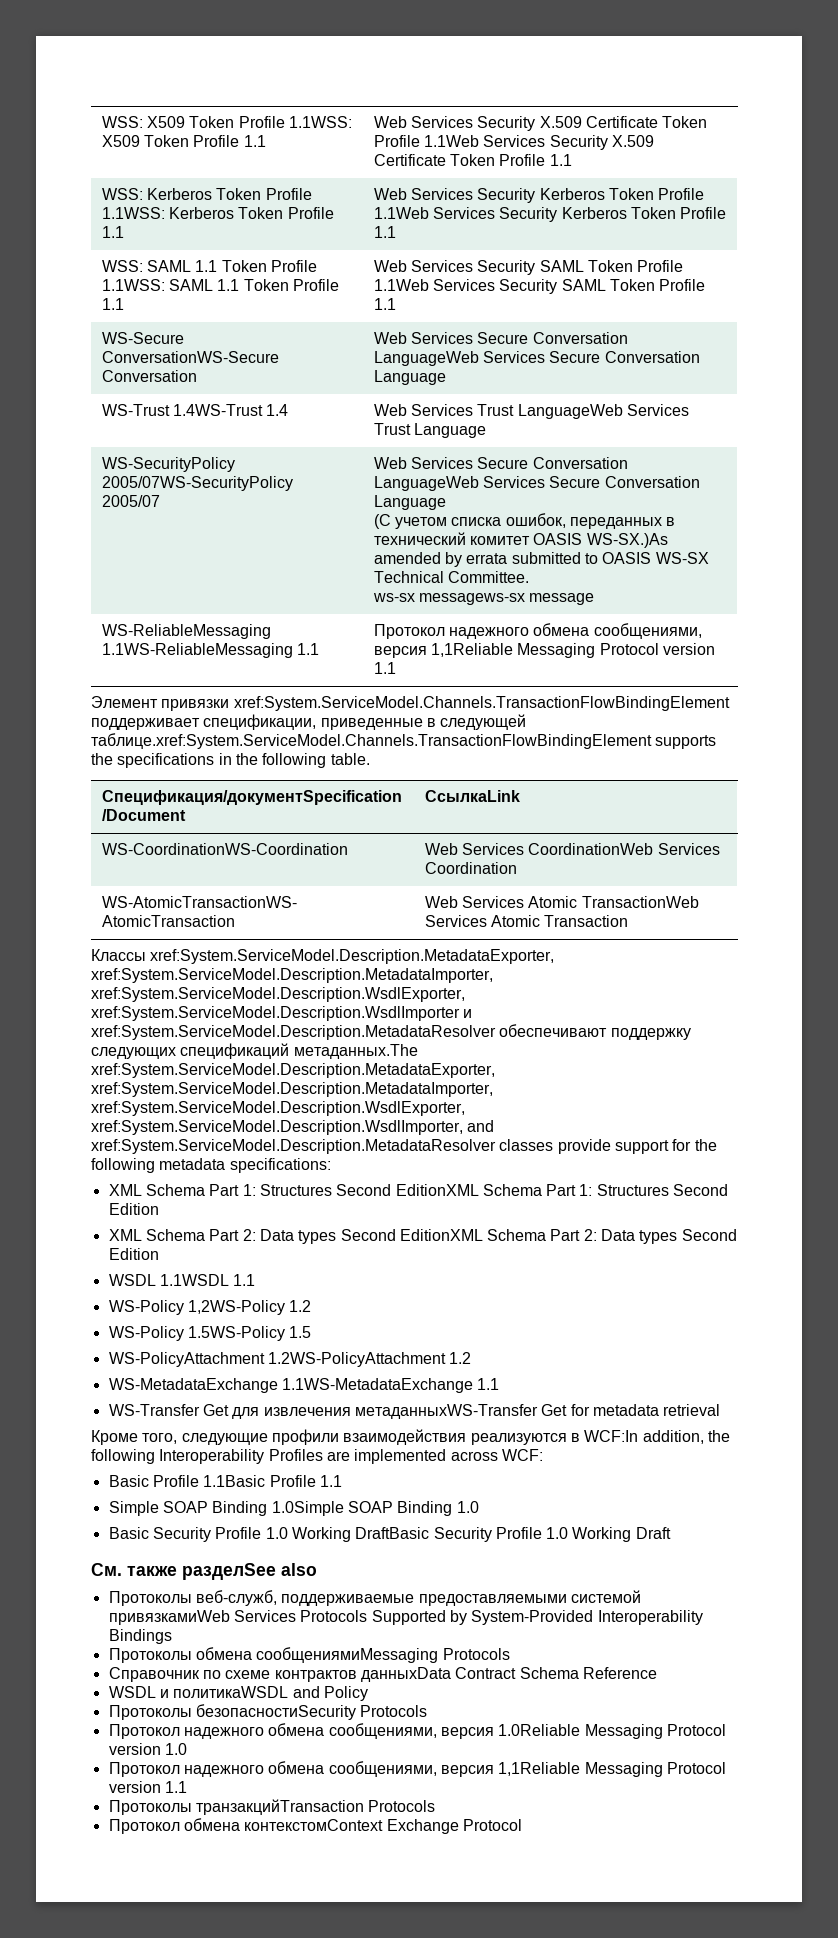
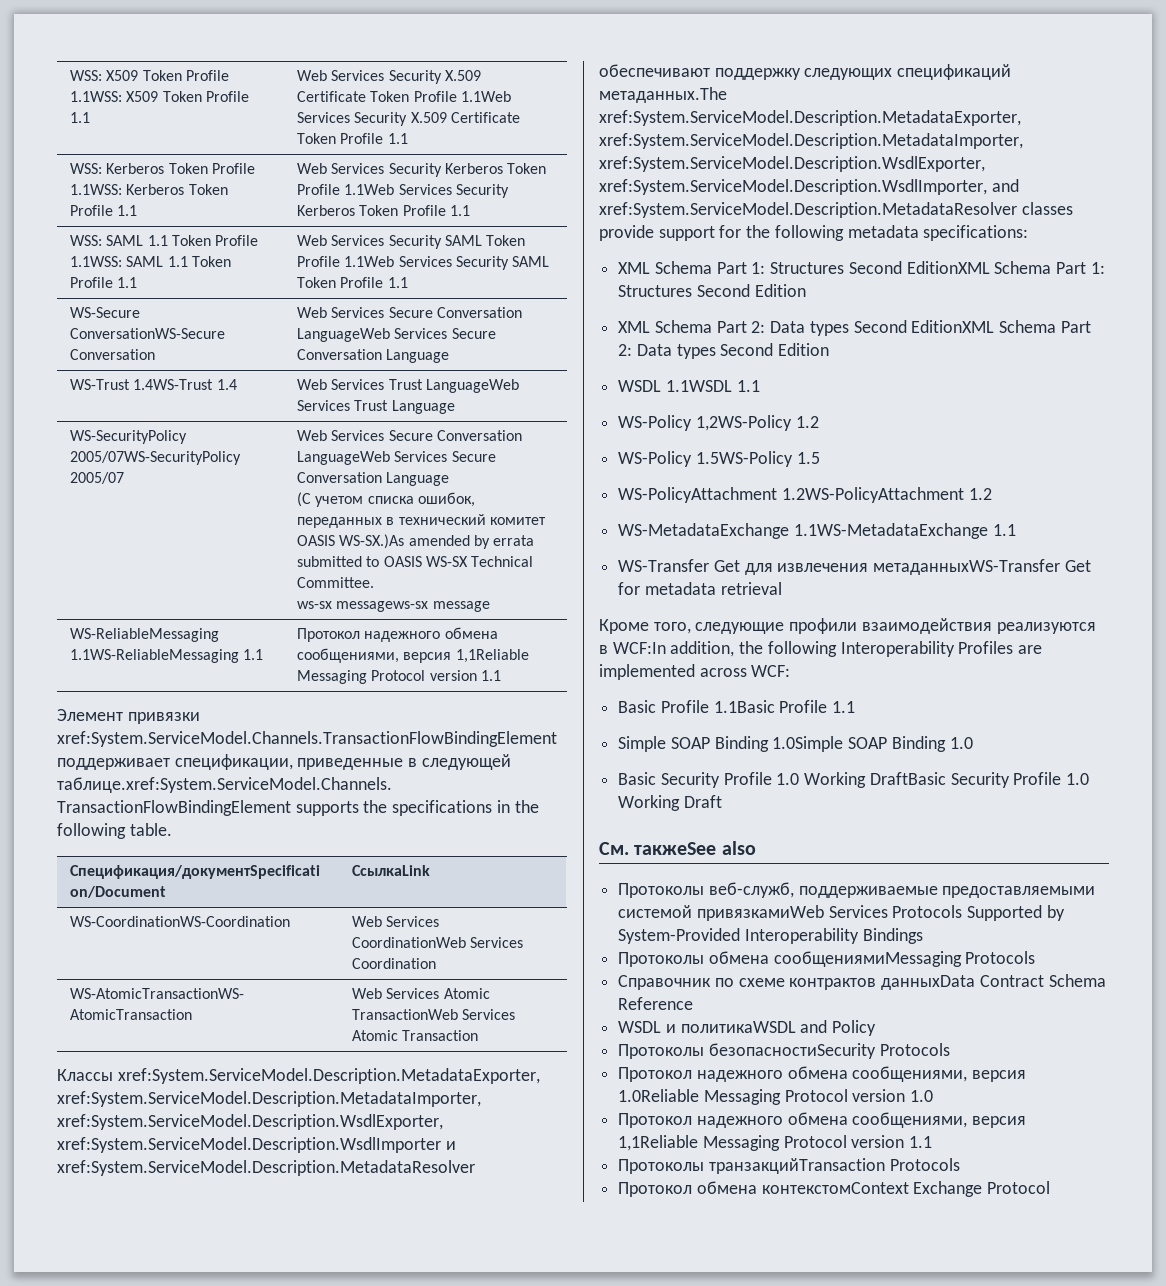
- См. также разделSee also
+ См. такжеSee also

